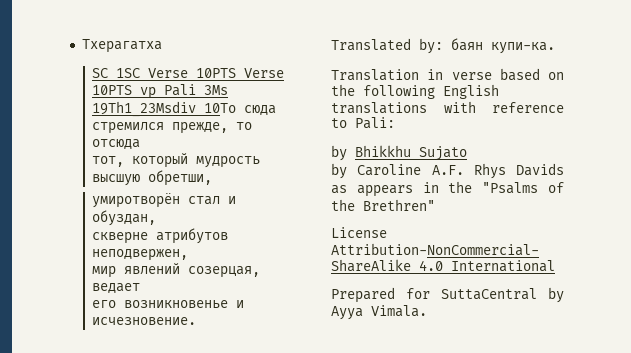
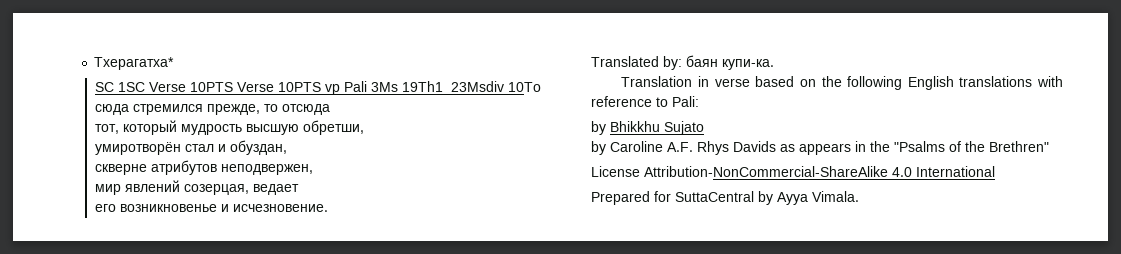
- Тхерагатха
+ Тхерагатха*

